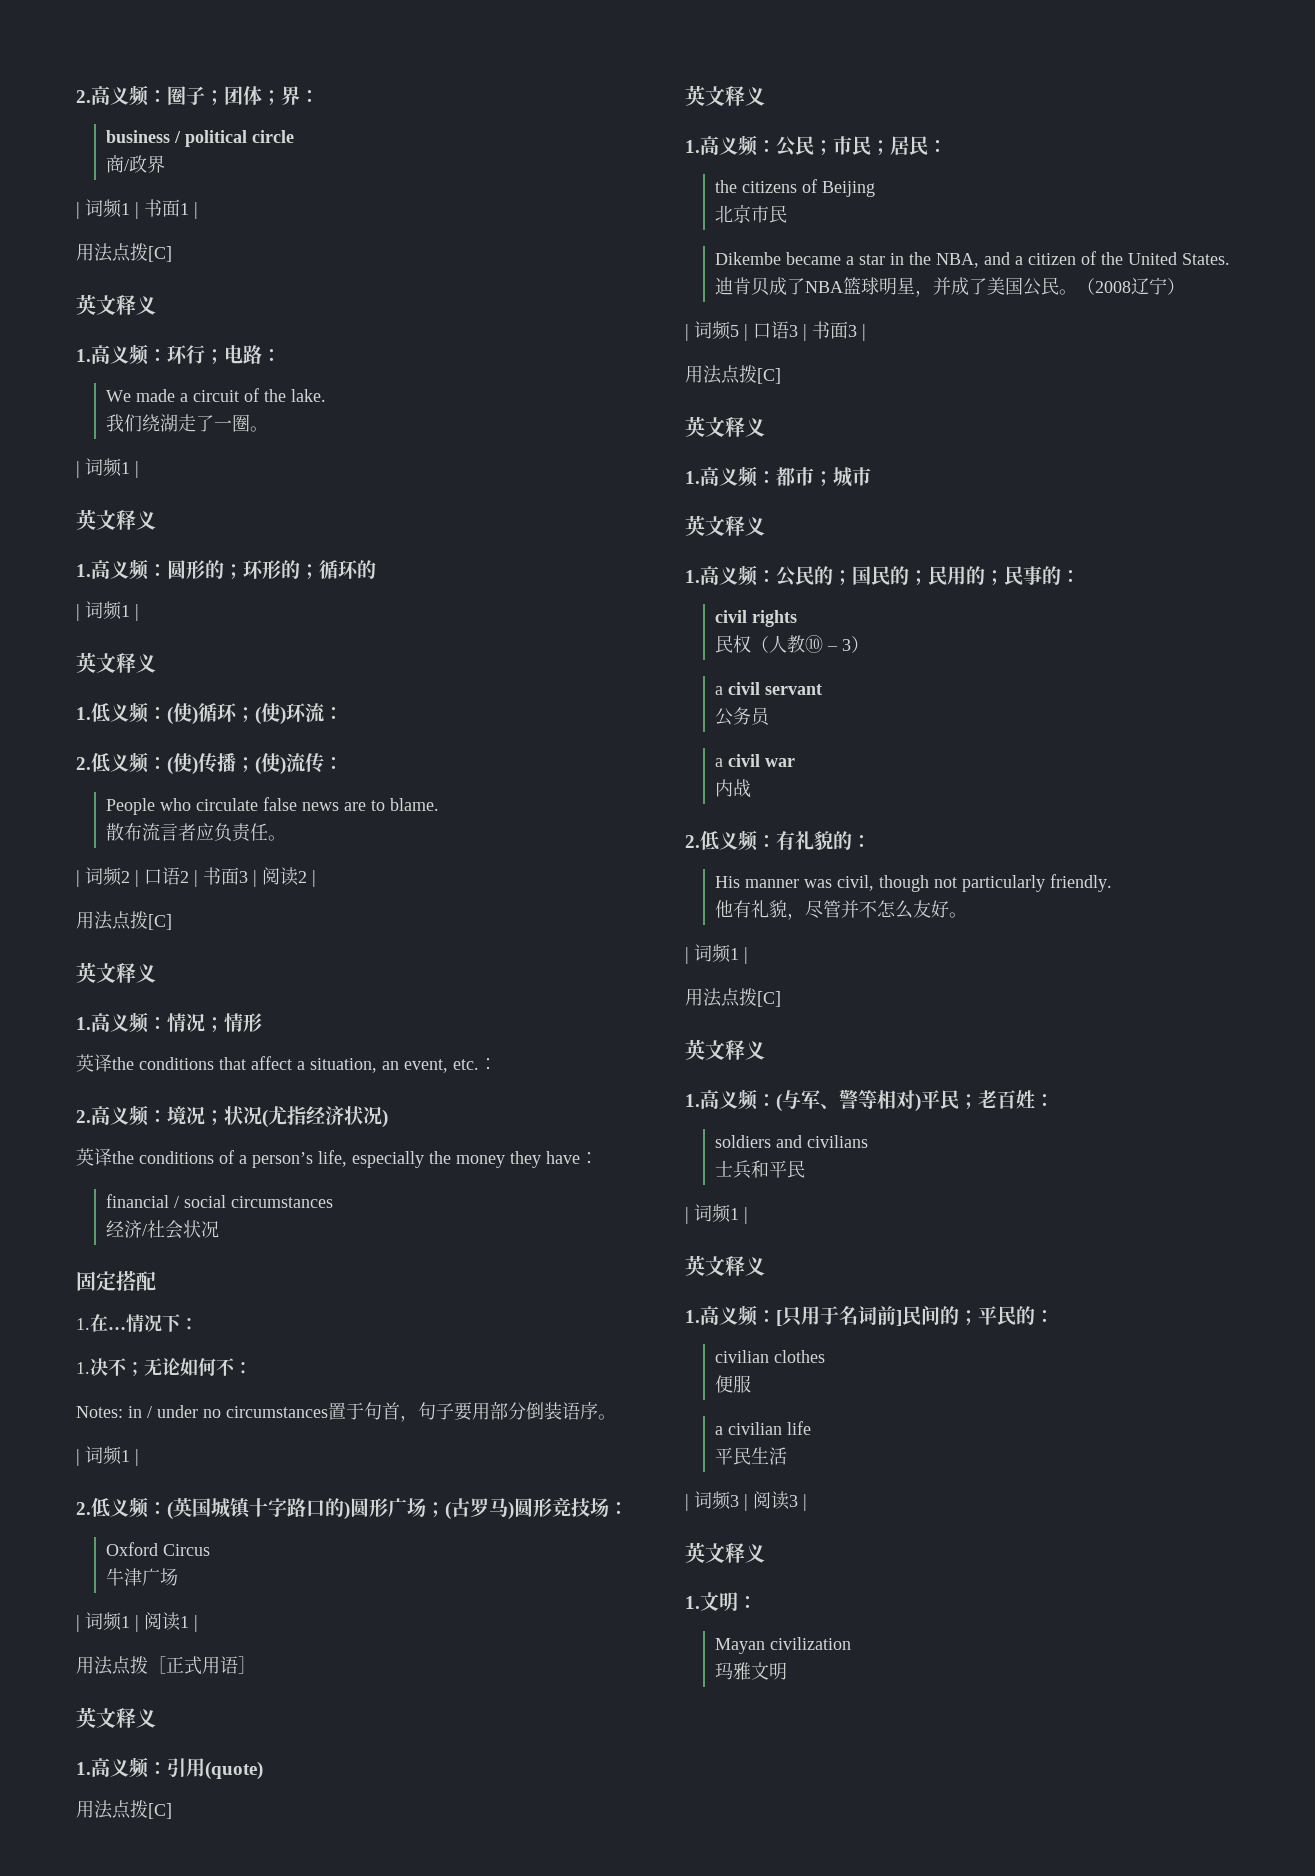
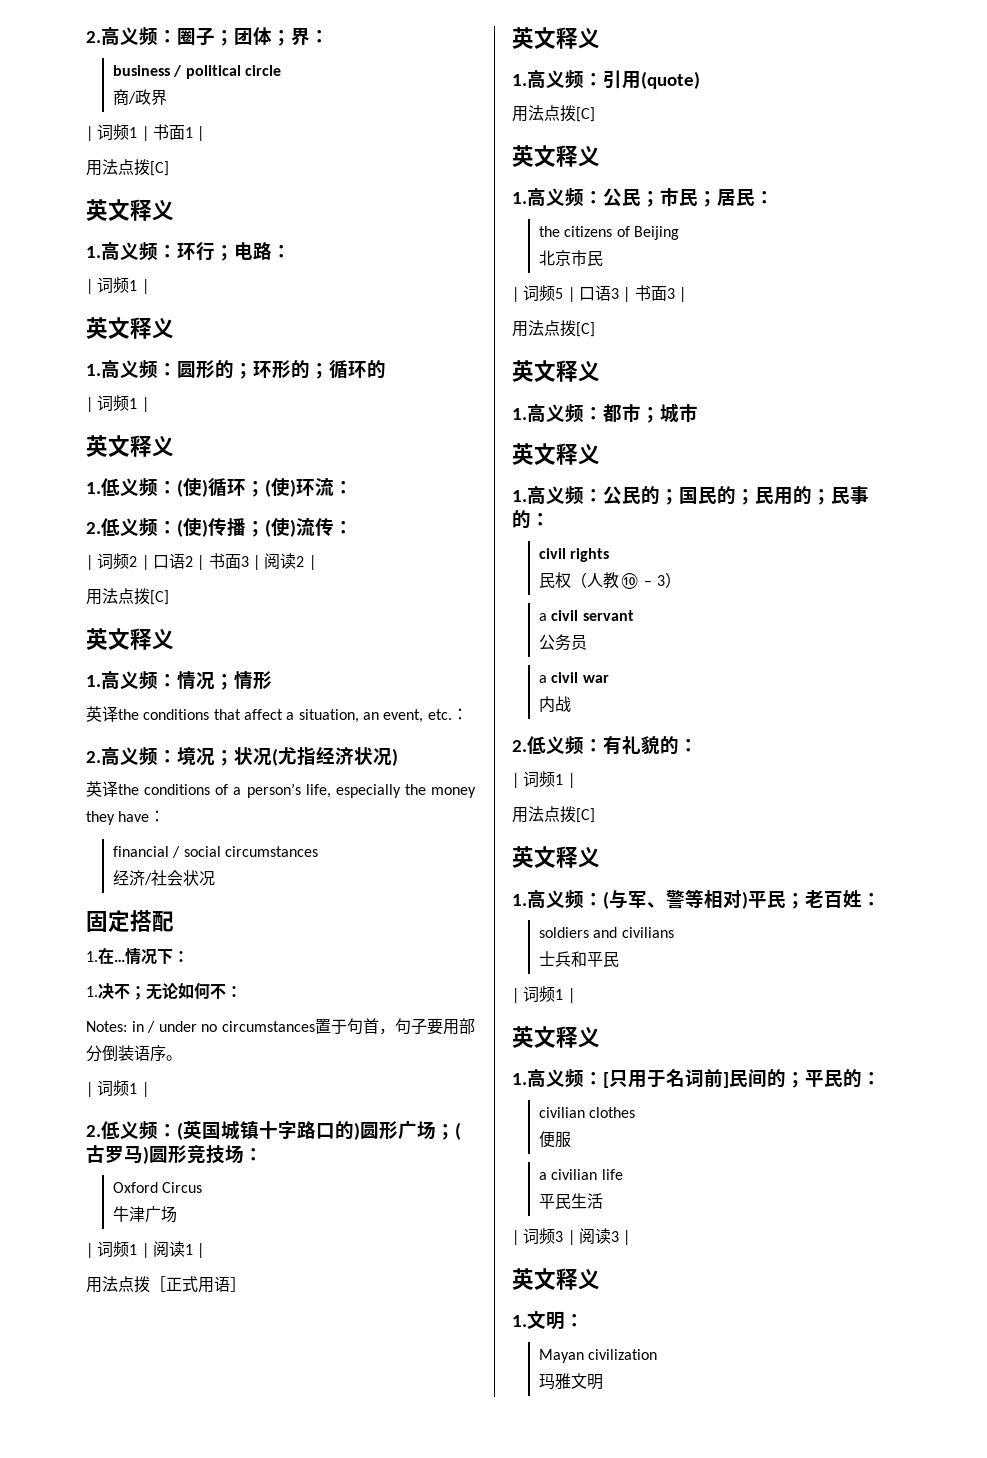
- We made a circuit of the lake.
- 我们绕湖走了一圈。
- People who circulate false news are to blame.
- 散布流言者应负责任。
- Dikembe became a star in the NBA, and a citizen of the United States.
- 迪肯贝成了NBA篮球明星，并成了美国公民。（2008辽宁）
- His manner was civil, though not particularly friendly.
- 他有礼貌，尽管并不怎么友好。

